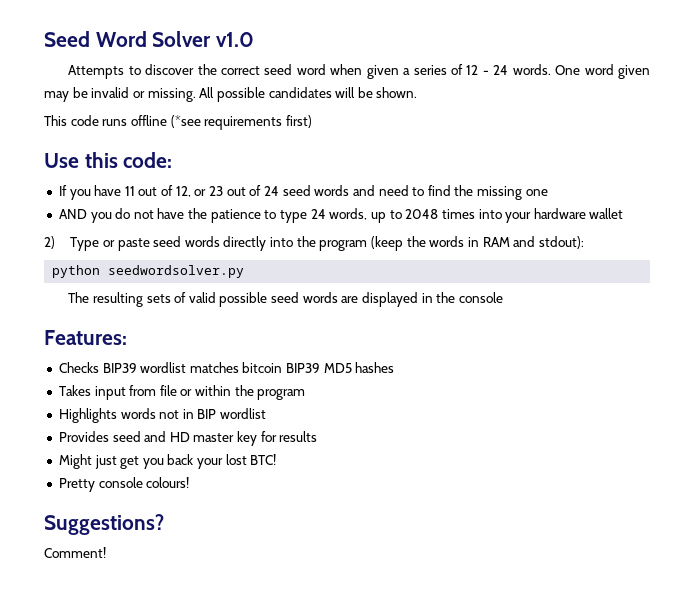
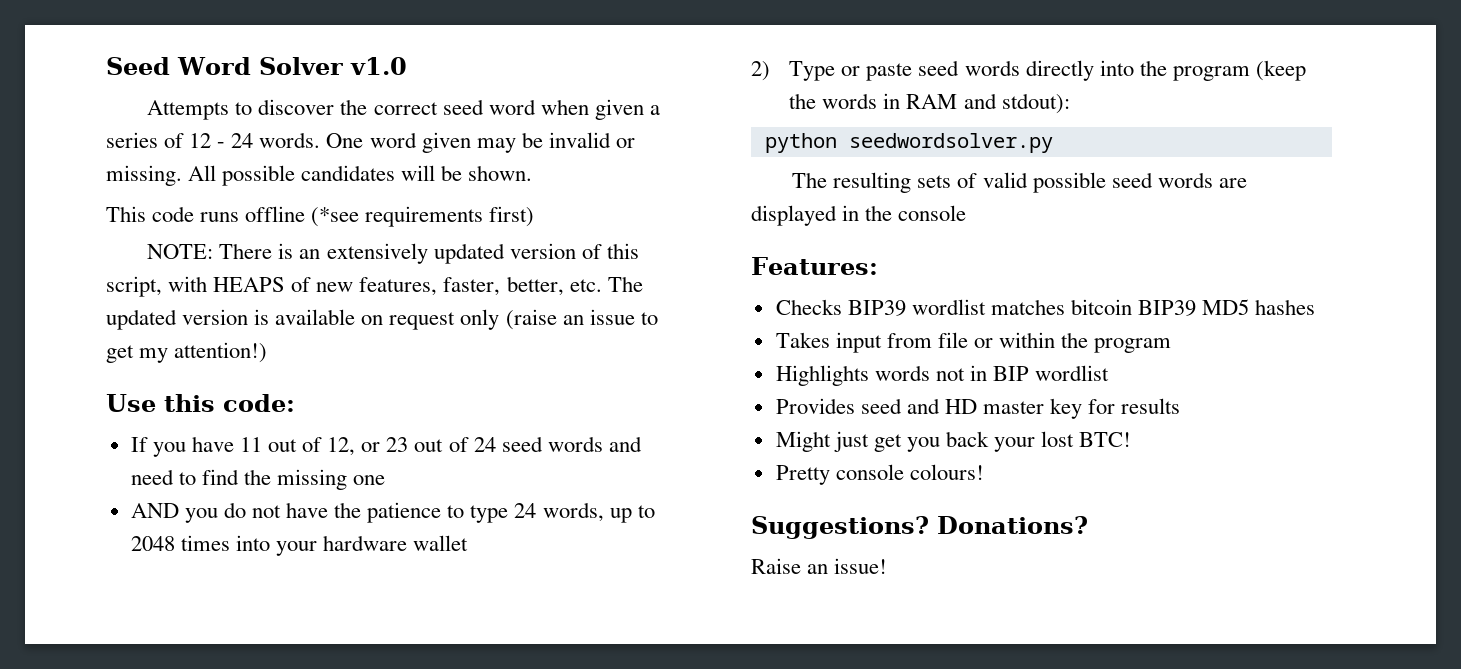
+ NOTE: There is an extensively updated version of this script, with HEAPS of new features, faster, better, etc. The updated version is available on request only (raise an issue to get my attention!)
- Suggestions?
- Comment!
+ Suggestions? Donations?
+ Raise an issue!

